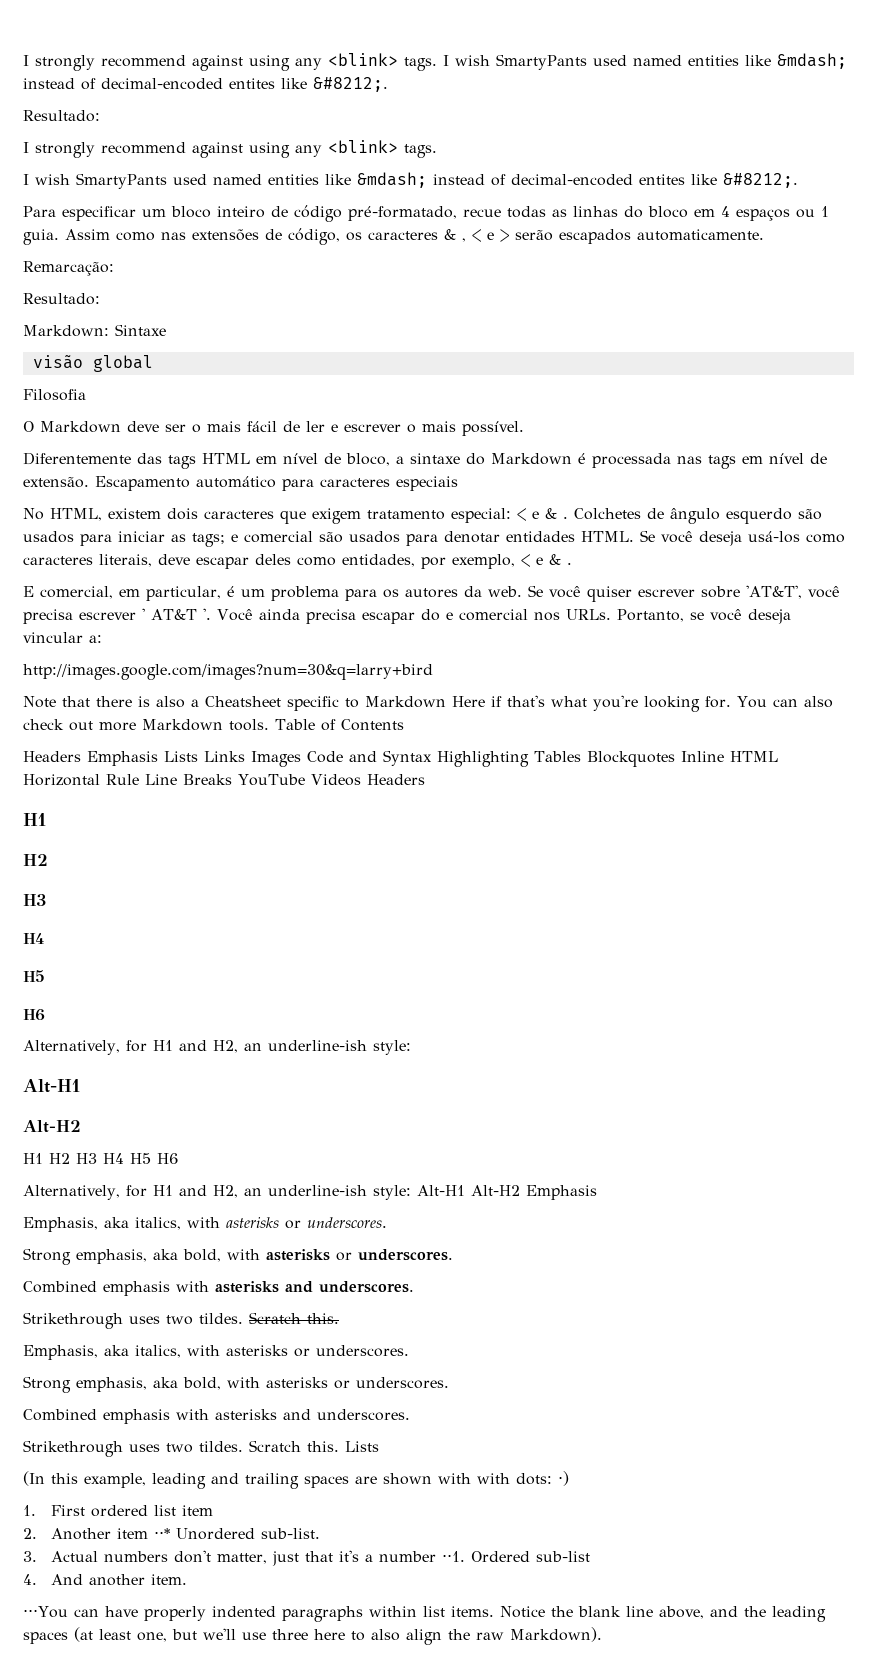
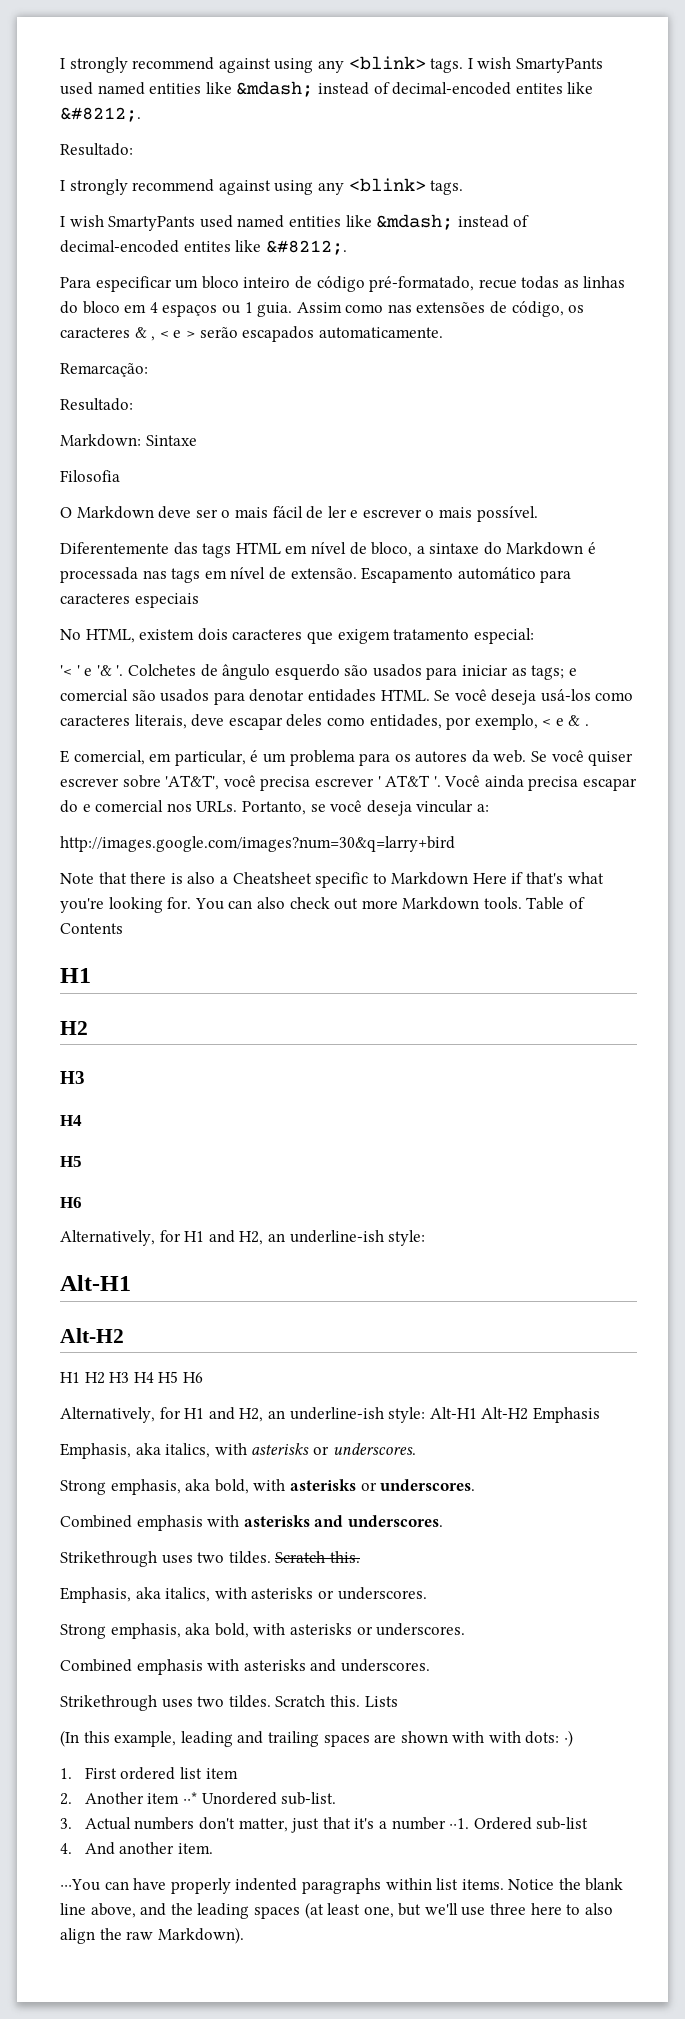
- visão global
- No HTML, existem dois caracteres que exigem tratamento especial: < e & .
+ No HTML, existem dois caracteres que exigem tratamento especial:
+ '< ' e '& '.
- Headers Emphasis Lists Links Images Code and Syntax Highlighting Tables Blockquotes Inline HTML Horizontal Rule Line Breaks YouTube Videos Headers

